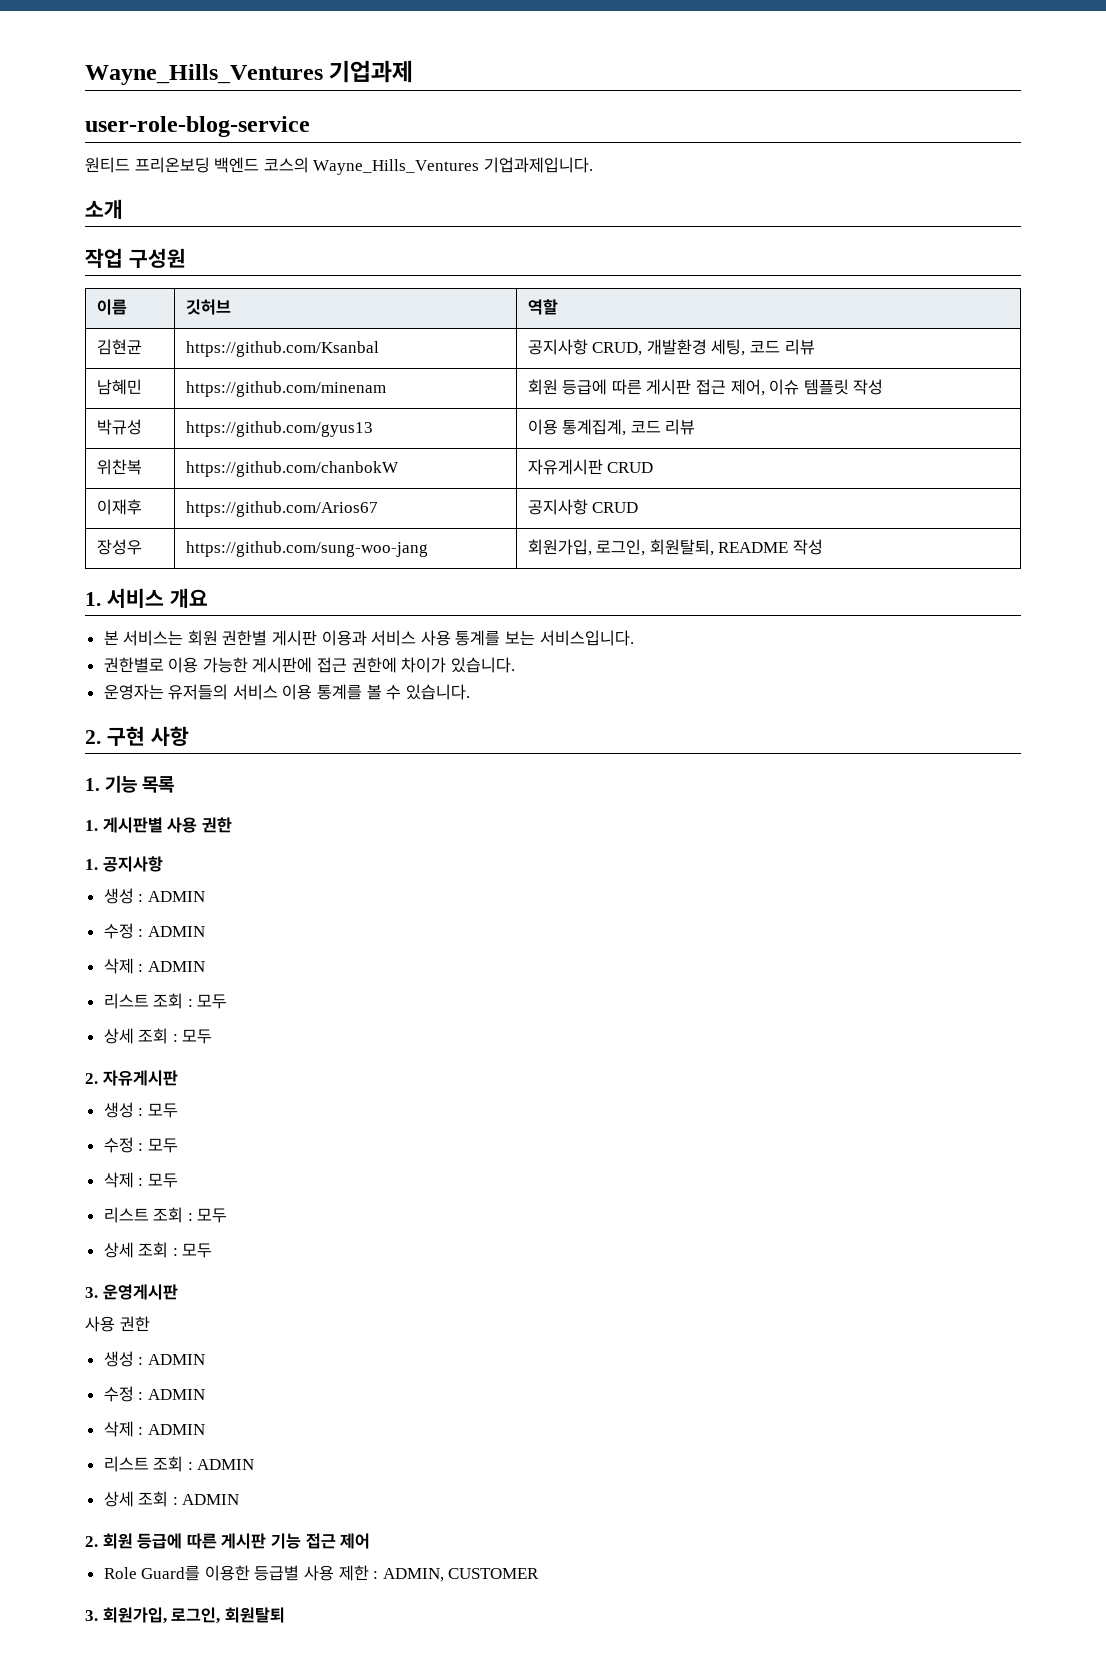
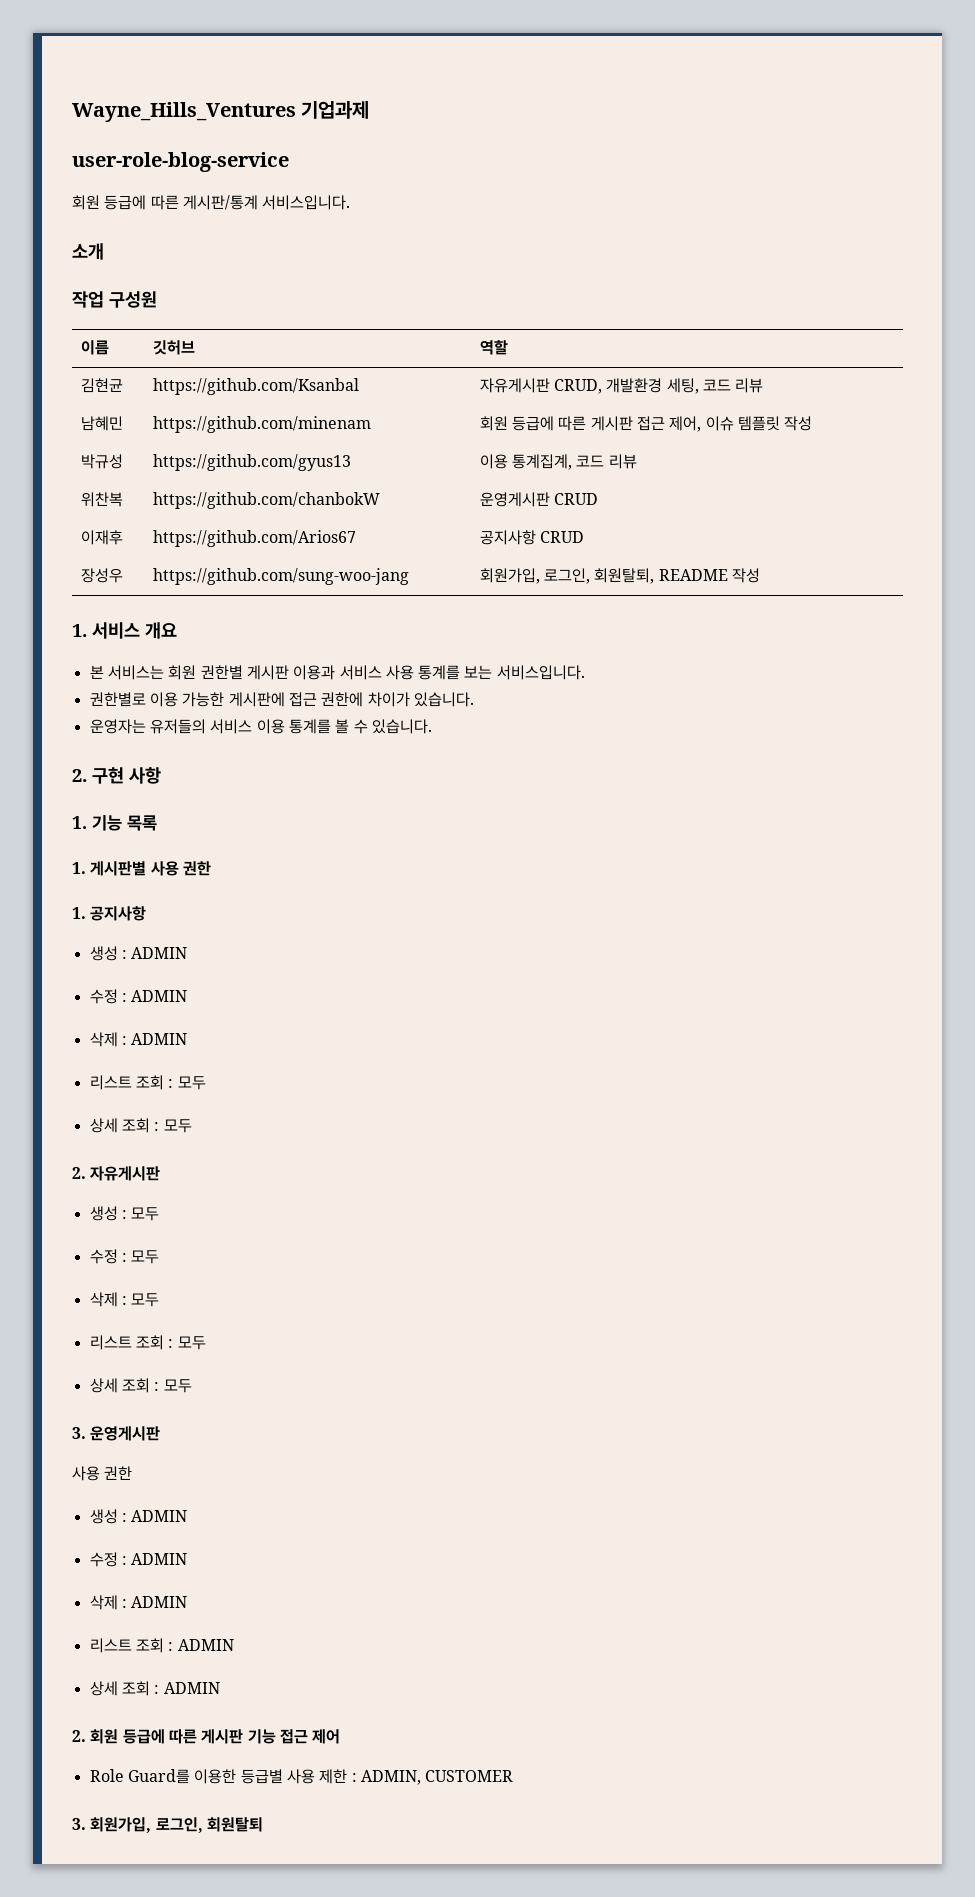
- 원티드 프리온보딩 백엔드 코스의 Wayne_Hills_Ventures 기업과제입니다.
+ 회원 등급에 따른 게시판/통계 서비스입니다.
- 김현균 | https://github.com/Ksanbal | 공지사항 CRUD, 개발환경 세팅, 코드 리뷰
+ 김현균 | https://github.com/Ksanbal | 자유게시판 CRUD, 개발환경 세팅, 코드 리뷰
- 위찬복 | https://github.com/chanbokW | 자유게시판 CRUD
+ 위찬복 | https://github.com/chanbokW | 운영게시판 CRUD

